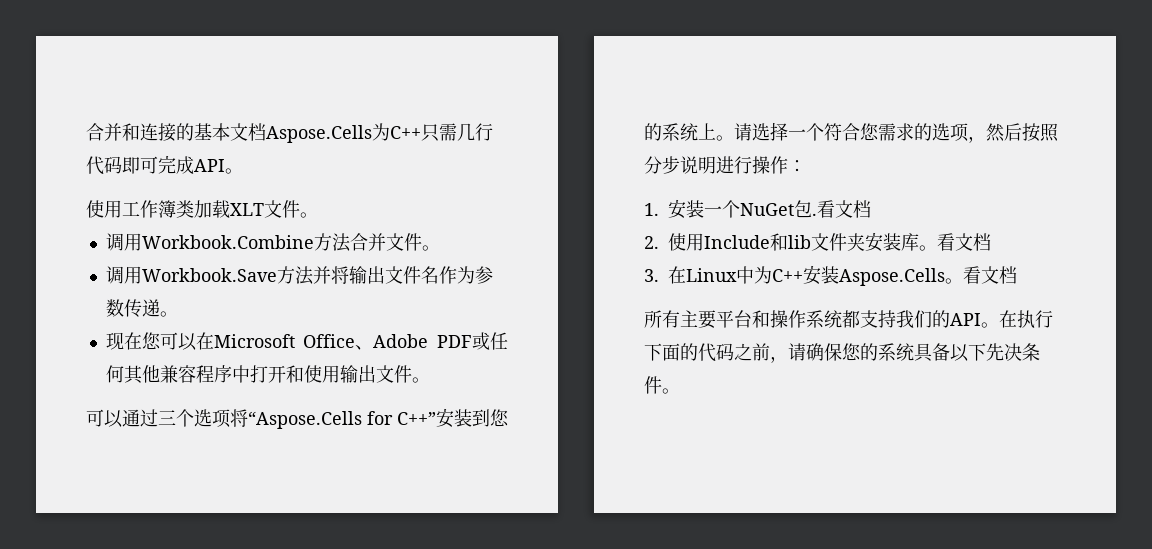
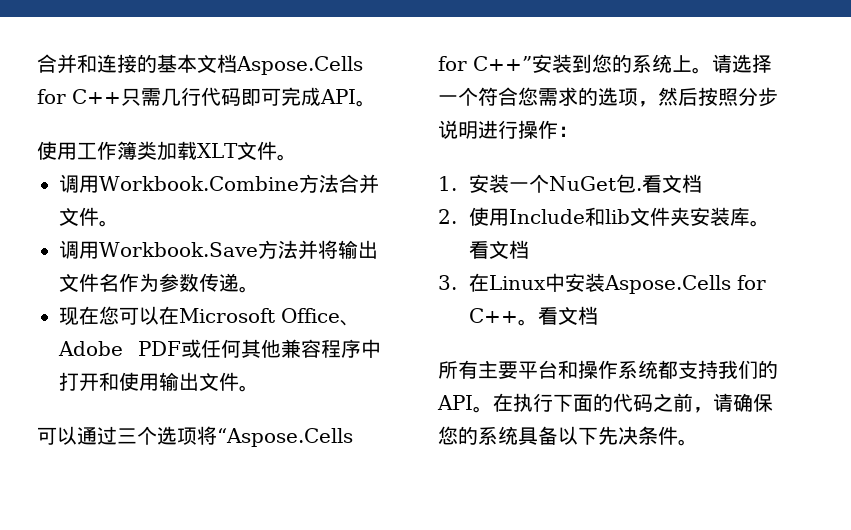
- 合并和连接的基本文档Aspose.Cells为C++只需几行代码即可完成API。
+ 合并和连接的基本文档Aspose.Cells for C++只需几行代码即可完成API。
- 3.在Linux中为C++安装Aspose.Cells。
+ 3.在Linux中安装Aspose.Cells for C++。

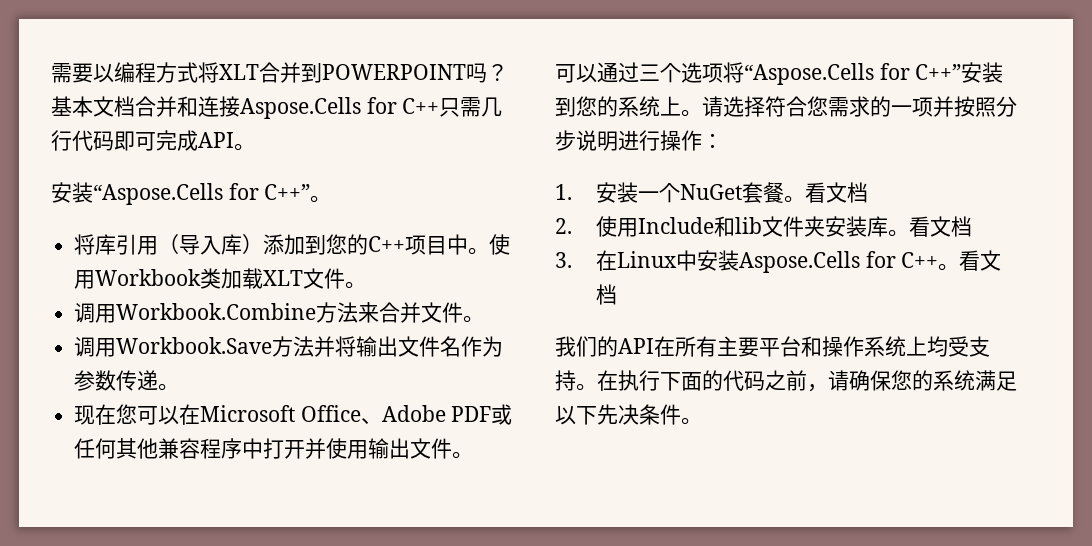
- 合并和连接的基本文档Aspose.Cells for C++只需几行代码即可完成API。
+ 需要以编程方式将XLT合并到POWERPOINT吗？基本文档合并和连接Aspose.Cells for C++只需几行代码即可完成API。
- 使用工作簿类加载XLT文件。
+ 安装“Aspose.Cells for C++”。
+ 将库引用（导入库）添加到您的C++项目中。使用Workbook类加载XLT文件。
- 调用Workbook.Combine方法合并文件。
+ 调用Workbook.Combine方法来合并文件。
- 现在您可以在Microsoft Office、Adobe PDF或任何其他兼容程序中打开和使用输出文件。
+ 现在您可以在Microsoft Office、Adobe PDF或任何其他兼容程序中打开并使用输出文件。
- 请选择一个符合您需求的选项，然后按照分步说明进行操作：
+ 请选择符合您需求的一项并按照分步说明进行操作：
- 1.安装一个NuGet包.
+ 1.安装一个NuGet套餐。
- 所有主要平台和操作系统都支持我们的API。
+ 我们的API在所有主要平台和操作系统上均受支持。
- 在执行下面的代码之前，请确保您的系统具备以下先决条件。
+ 在执行下面的代码之前，请确保您的系统满足以下先决条件。

